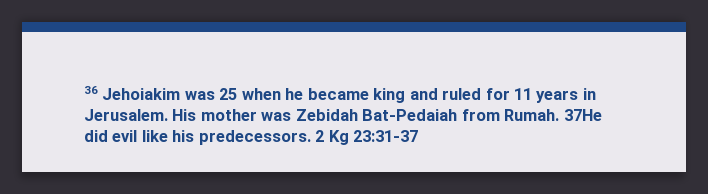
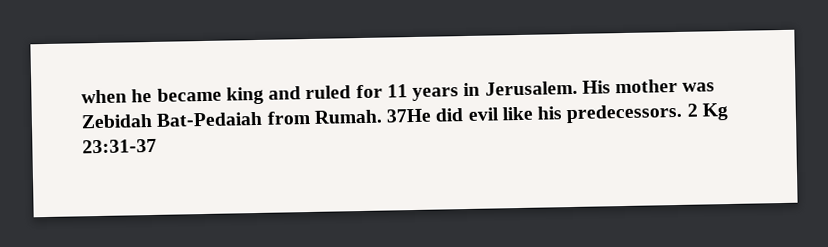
- 36 Jehoiakim was 25 when he became king and ruled for 11 years in Jerusalem.
+ when he became king and ruled for 11 years in Jerusalem.

